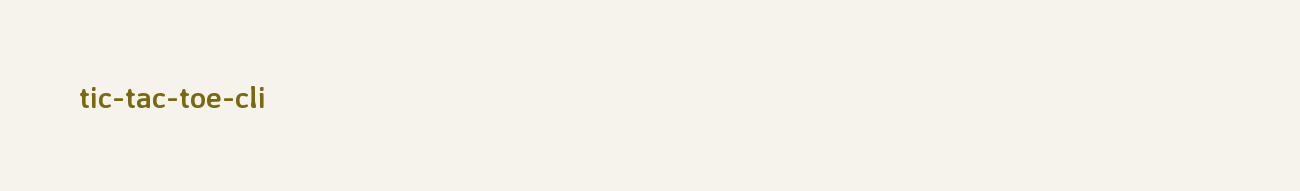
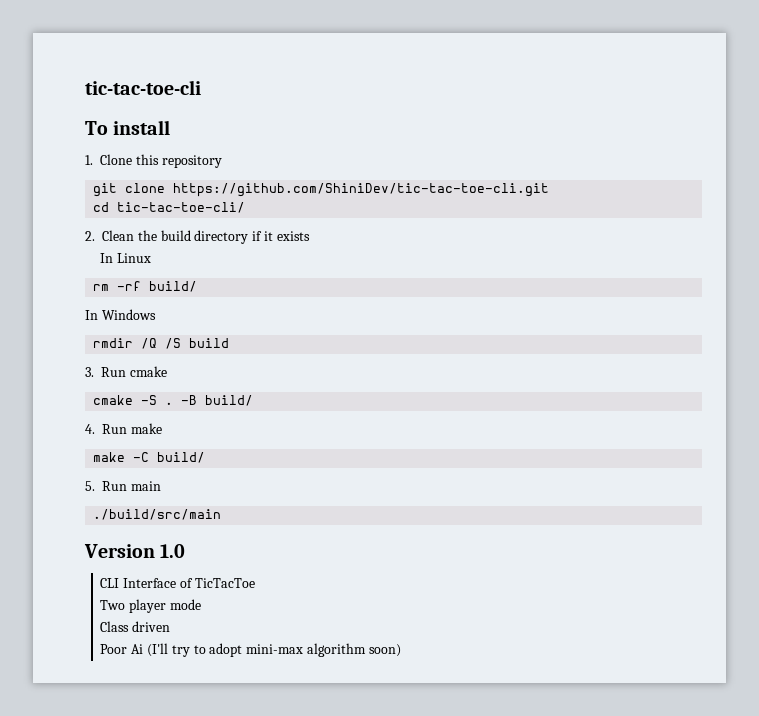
+ To install
+ 1. Clone this repository
+ git clone https://github.com/ShiniDev/tic-tac-toe-cli.git
+ cd tic-tac-toe-cli/
+ 2. Clean the build directory if it exists
+ In Linux
+ rm -rf build/
+ In Windows
+ rmdir /Q /S build
+ 3. Run cmake
+ cmake -S . -B build/
+ 4. Run make
+ make -C build/
+ 5. Run main
+ ./build/src/main
+ Version 1.0
+ CLI Interface of TicTacToe
+ Two player mode
+ Class driven
+ Poor Ai (I'll try to adopt mini-max algorithm soon)

